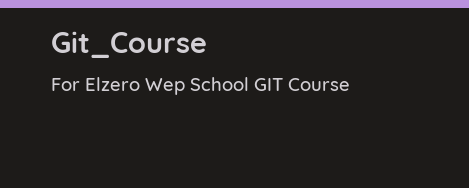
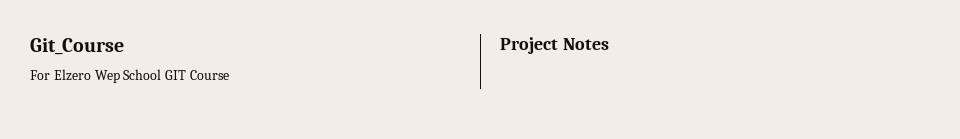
+ Project Notes

